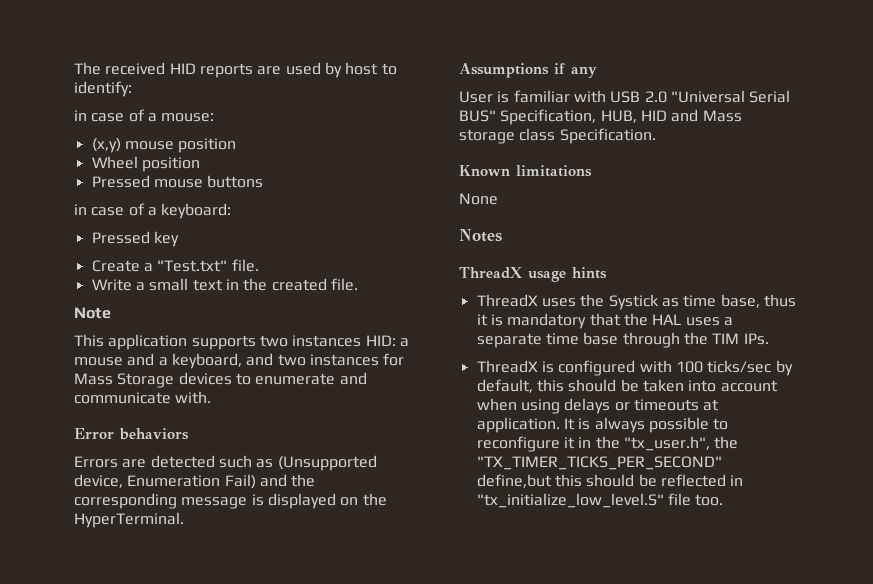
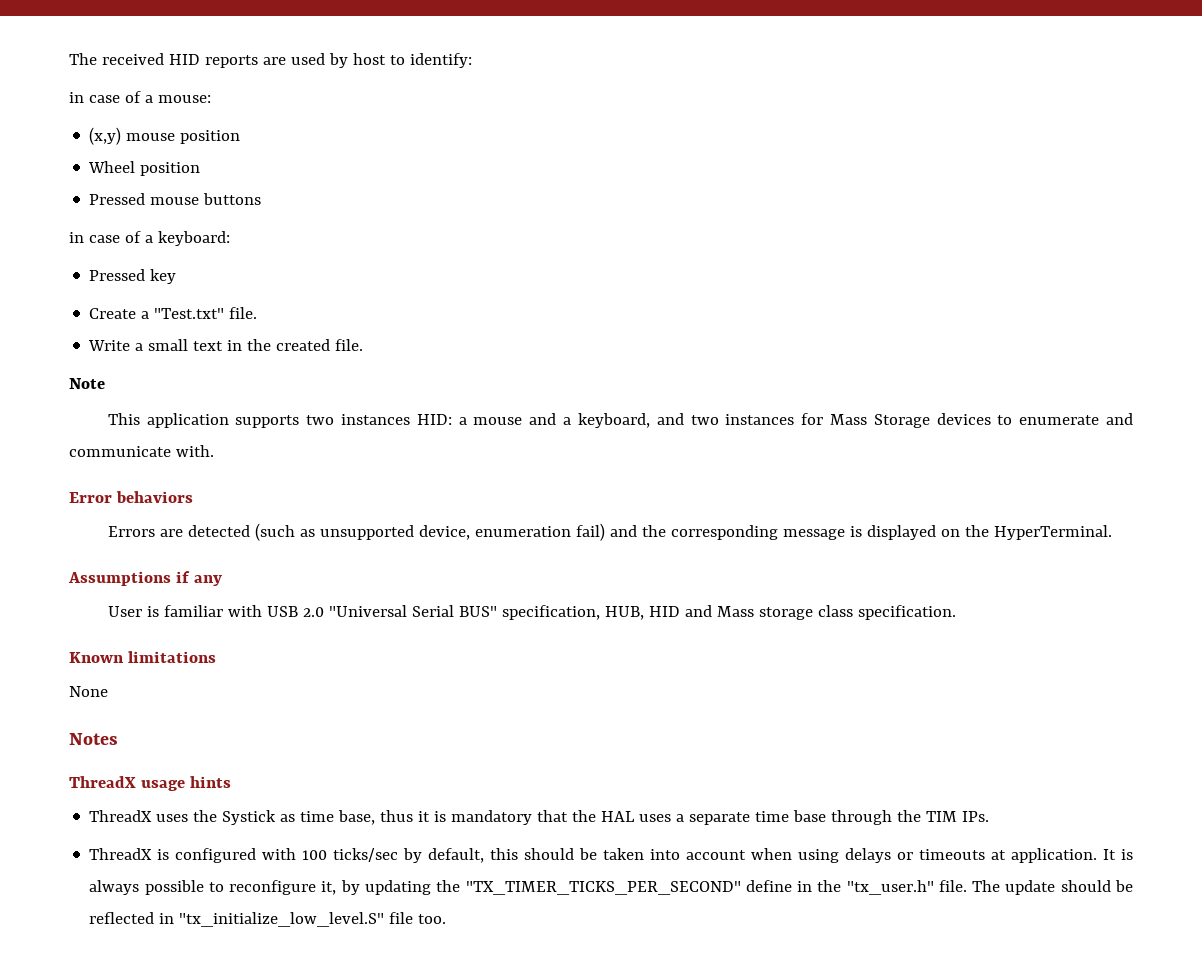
- Errors are detected such as (Unsupported device, Enumeration Fail) and the corresponding message is displayed on the HyperTerminal.
+ Errors are detected (such as unsupported device, enumeration fail) and the corresponding message is displayed on the HyperTerminal.
- User is familiar with USB 2.0 "Universal Serial BUS" Specification, HUB, HID and Mass storage class Specification.
+ User is familiar with USB 2.0 "Universal Serial BUS" specification, HUB, HID and Mass storage class specification.
- It is always possible to reconfigure it in the "tx_user.h", the "TX_TIMER_TICKS_PER_SECOND" define,but this should be reflected in "tx_initialize_low_level.S" file too.
+ It is always possible to reconfigure it, by updating the "TX_TIMER_TICKS_PER_SECOND" define in the "tx_user.h" file. The update should be reflected in "tx_initialize_low_level.S" file too.

